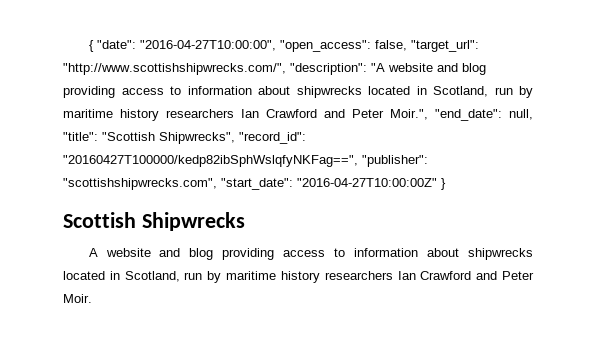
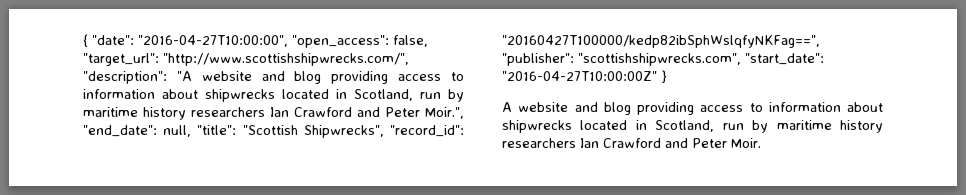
- Scottish Shipwrecks

